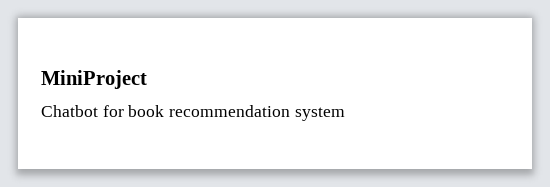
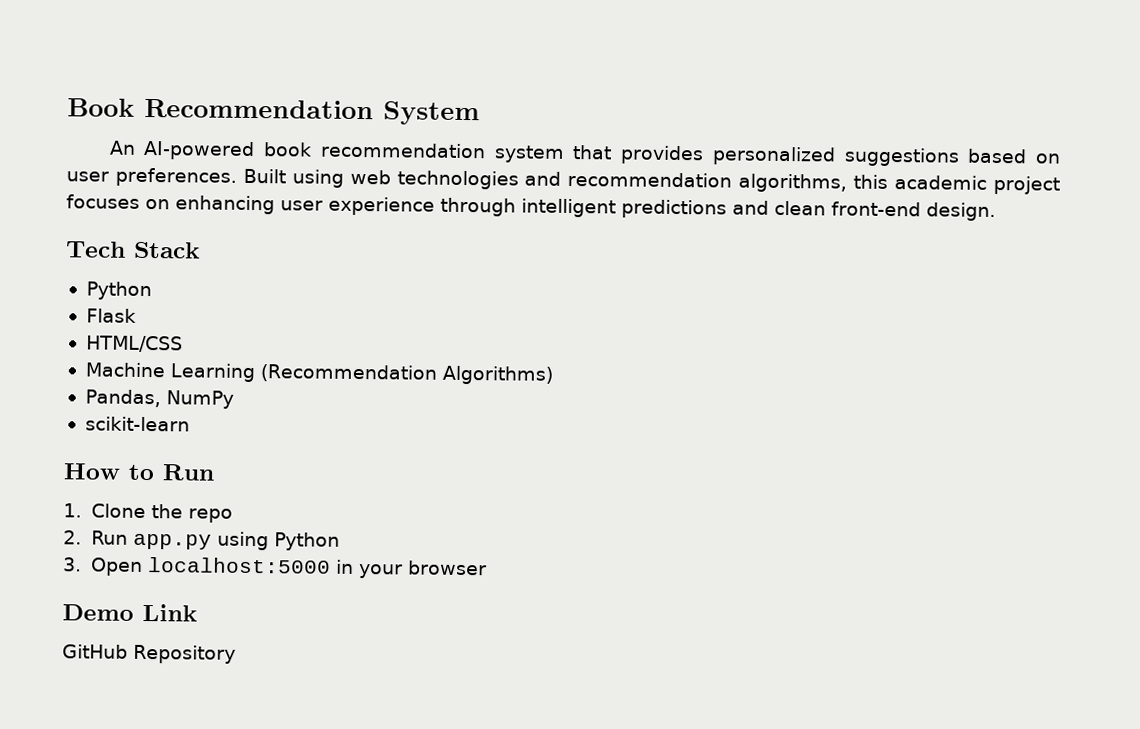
- MiniProject
- Chatbot for book recommendation system
+ Book Recommendation System
+ An AI-powered book recommendation system that provides personalized suggestions based on user preferences. Built using web technologies and recommendation algorithms, this academic project focuses on enhancing user experience through intelligent predictions and clean front-end design.
+ Tech Stack
+ Python
+ Flask
+ HTML/CSS
+ Machine Learning (Recommendation Algorithms)
+ Pandas, NumPy
+ scikit-learn
+ How to Run
+ 1. Clone the repo
+ 2. Run app.py using Python
+ 3. Open localhost:5000 in your browser
+ Demo Link
+ GitHub Repository

